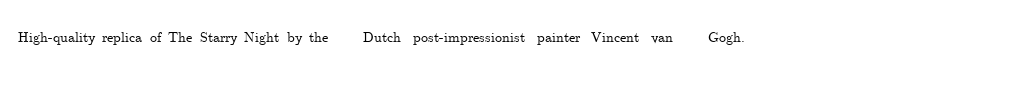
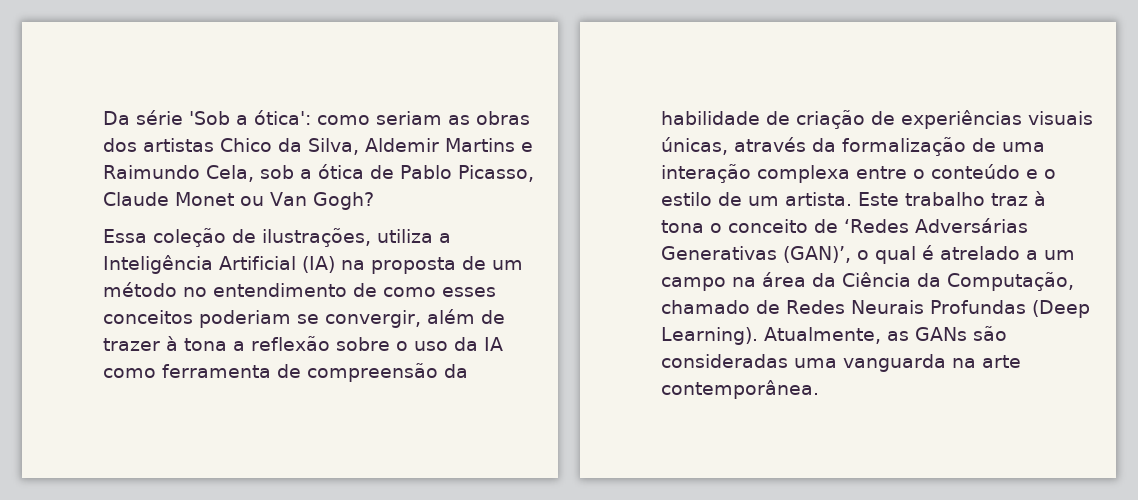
- High-quality replica of The Starry Night by the Dutch post-impressionist painter Vincent van Gogh.
+ Da série 'Sob a ótica': como seriam as obras dos artistas Chico da Silva, Aldemir Martins e Raimundo Cela, sob a ótica de Pablo Picasso, Claude Monet ou Van Gogh?
+ Essa coleção de ilustrações, utiliza a Inteligência Artificial (IA) na proposta de um método no entendimento de como esses conceitos poderiam se convergir, além de trazer à tona a reflexão sobre o uso da IA como ferramenta de compreensão da habilidade de criação de experiências visuais únicas, através da formalização de uma interação complexa entre o conteúdo e o estilo de um artista. Este trabalho traz à tona o conceito de ‘Redes Adversárias Generativas (GAN)’, o qual é atrelado a um campo na área da Ciência da Computação, chamado de Redes Neurais Profundas (Deep Learning). Atualmente, as GANs são consideradas uma vanguarda na arte contemporânea.

